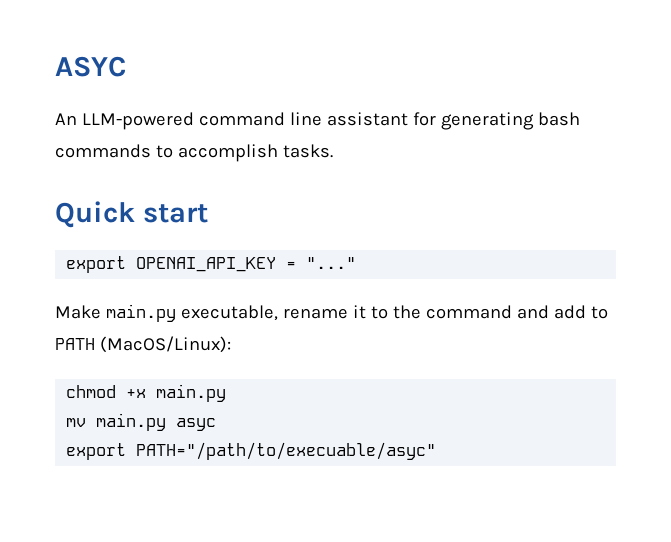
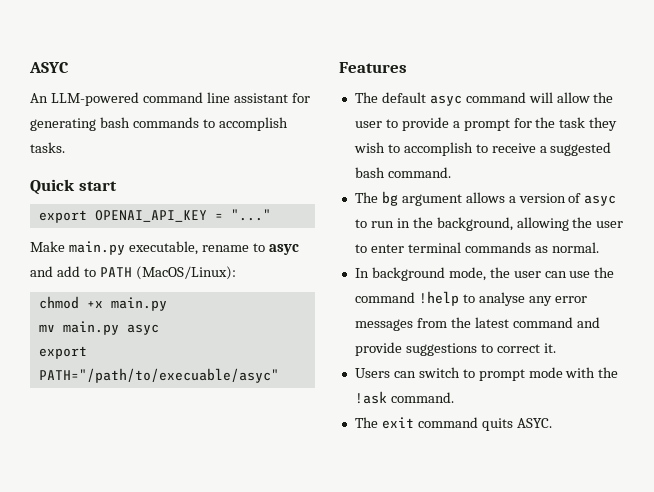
- Make main.py executable, rename it to the command and add to PATH (MacOS/Linux):
+ Make main.py executable, rename to asyc and add to PATH (MacOS/Linux):
+ Features
+ The default asyc command will allow the user to provide a prompt for the task they wish to accomplish to receive a suggested bash command.
+ The bg argument allows a version of asyc to run in the background, allowing the user to enter terminal commands as normal.
+ In background mode, the user can use the command !help to analyse any error messages from the latest command and provide suggestions to correct it.
+ Users can switch to prompt mode with the !ask command.
+ The exit command quits ASYC.

